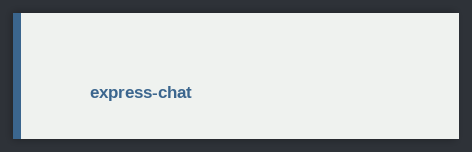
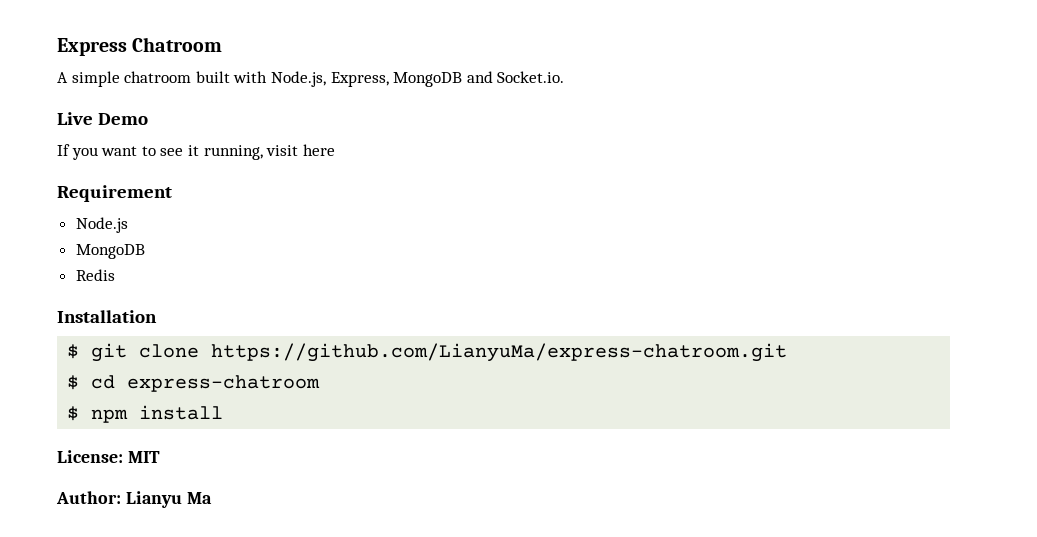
- express-chat
+ Express Chatroom
+ A simple chatroom built with Node.js, Express, MongoDB and Socket.io.
+ Live Demo
+ If you want to see it running, visit here
+ Requirement
+ Node.js
+ MongoDB
+ Redis
+ Installation
+ $ git clone https://github.com/LianyuMa/express-chatroom.git
+ $ cd express-chatroom
+ $ npm install
+ License: MIT
+ Author: Lianyu Ma

